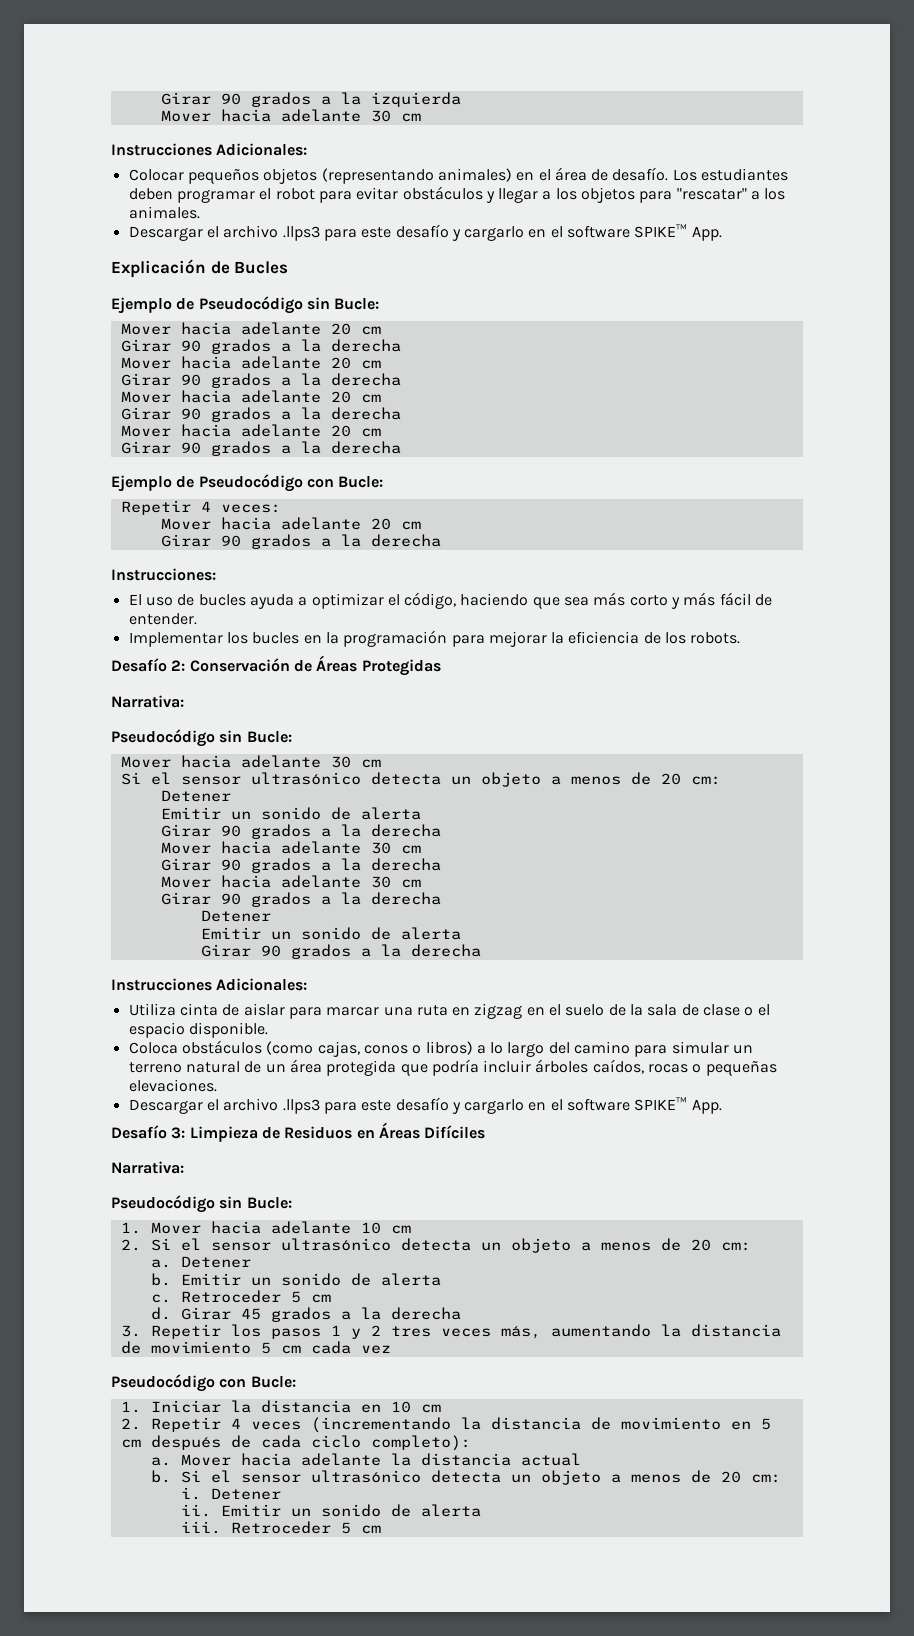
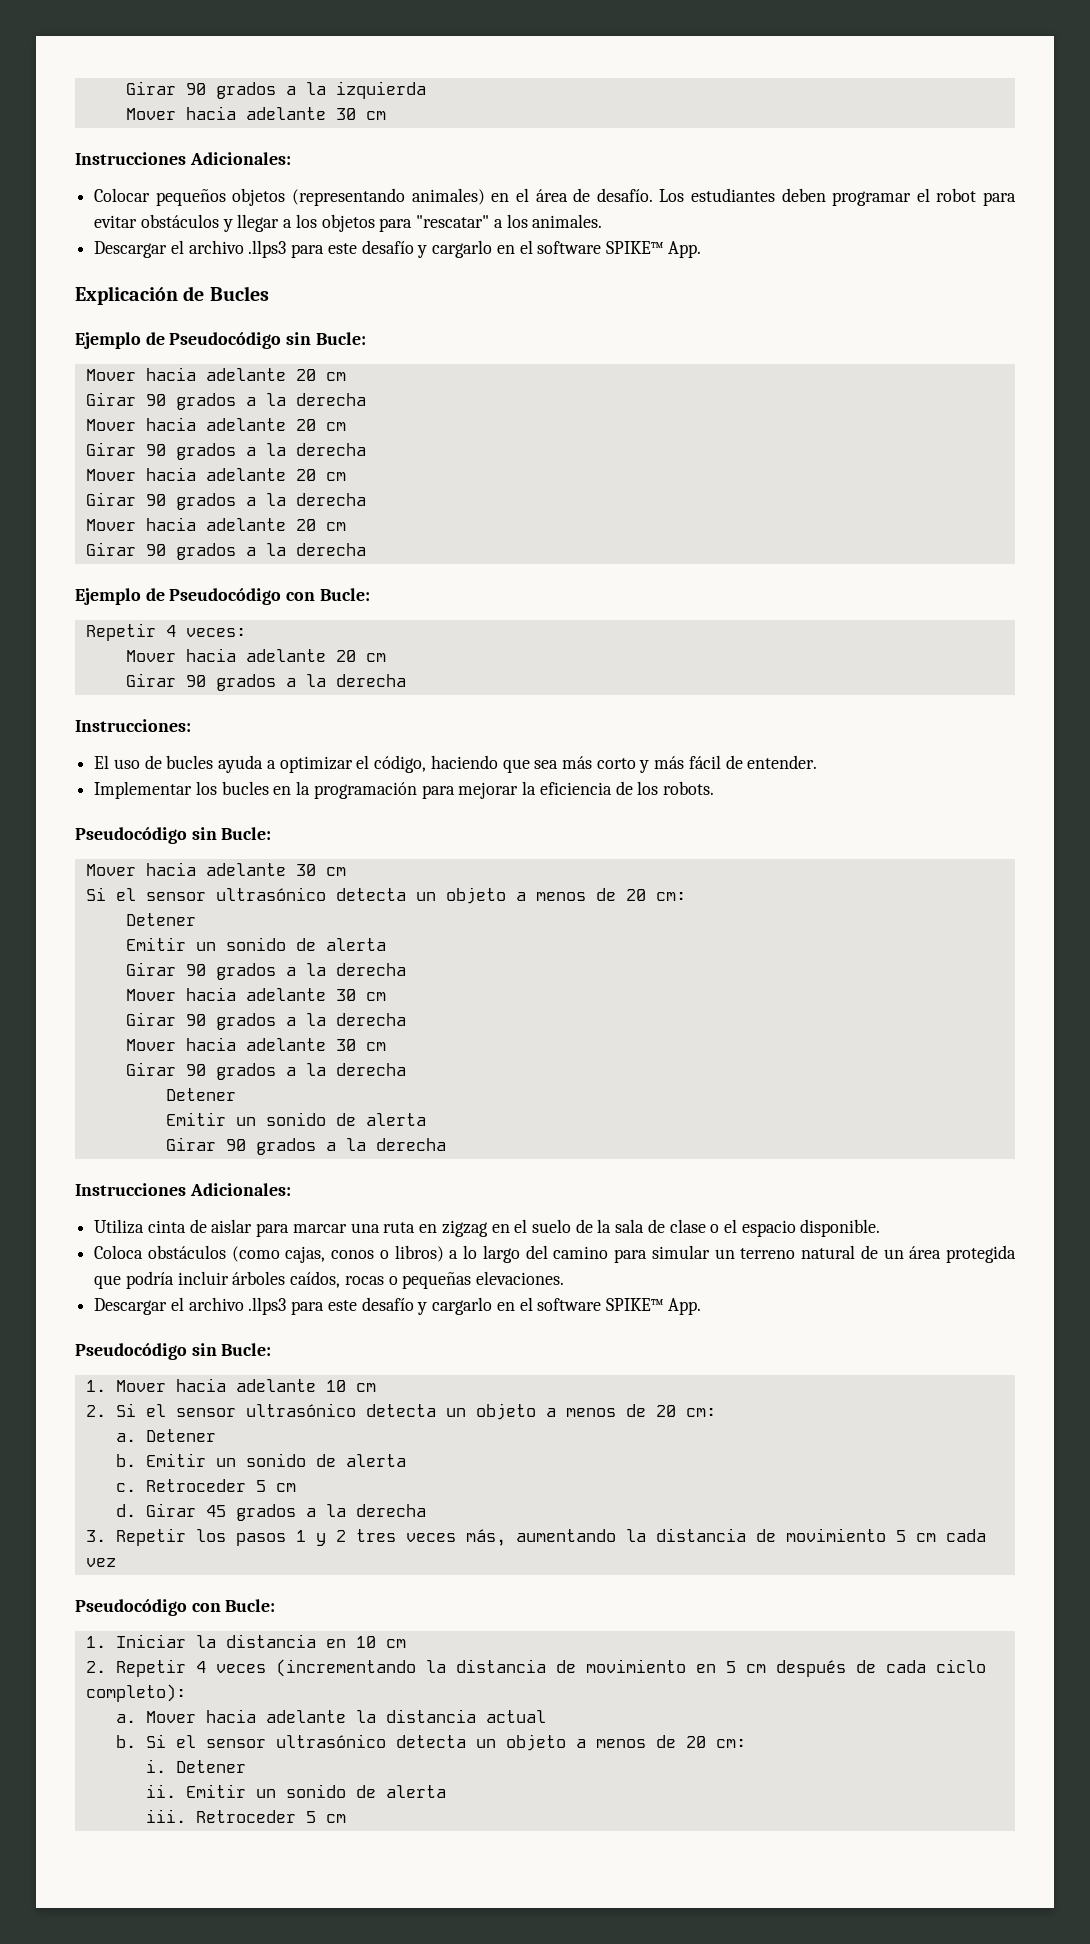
- Desafío 2: Conservación de Áreas Protegidas
- Narrativa:
- Desafío 3: Limpieza de Residuos en Áreas Difíciles
- Narrativa:

